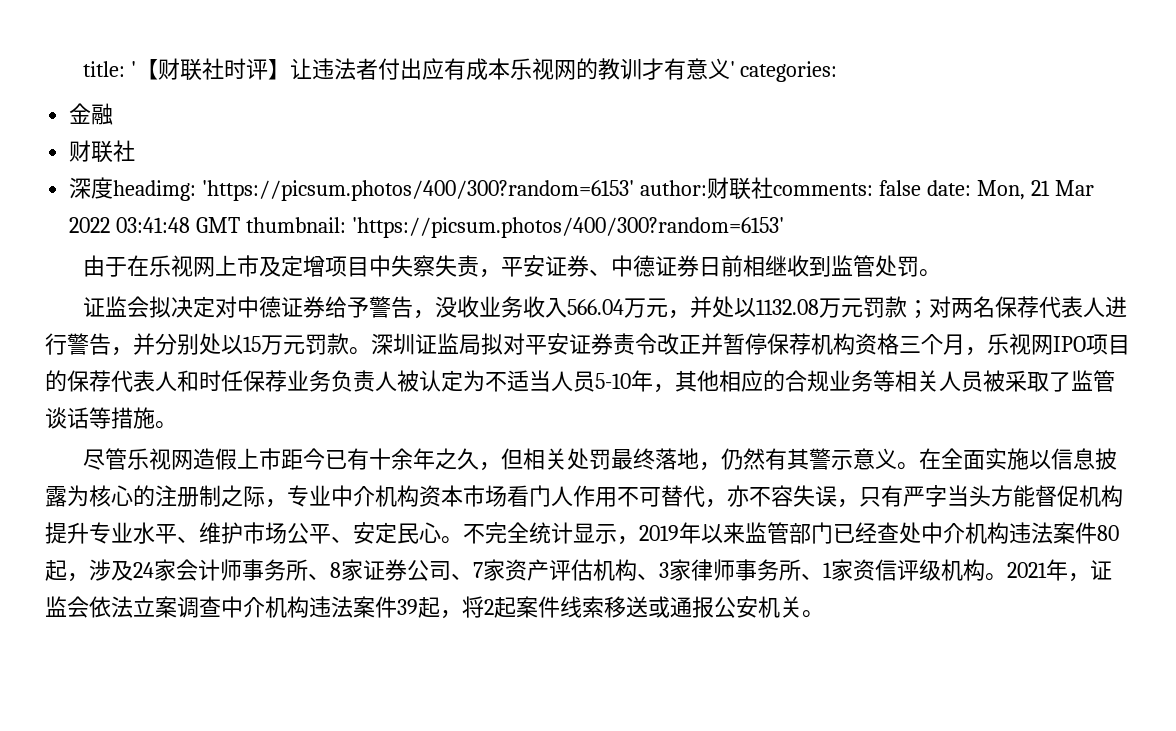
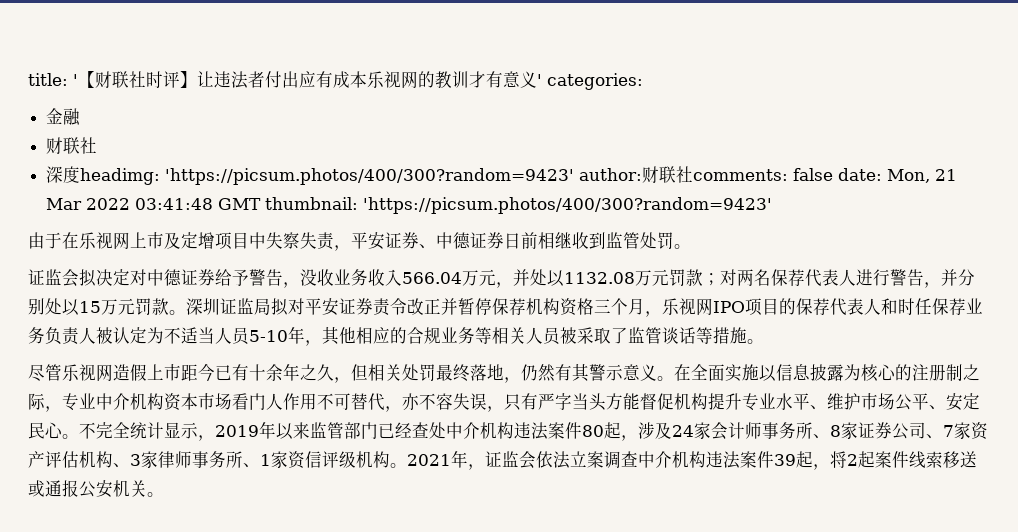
- 深度headimg: 'https://picsum.photos/400/300?random=6153' author:财联社comments: false date: Mon, 21 Mar 2022 03:41:48 GMT thumbnail: 'https://picsum.photos/400/300?random=6153'
+ 深度headimg: 'https://picsum.photos/400/300?random=9423' author:财联社comments: false date: Mon, 21 Mar 2022 03:41:48 GMT thumbnail: 'https://picsum.photos/400/300?random=9423'

